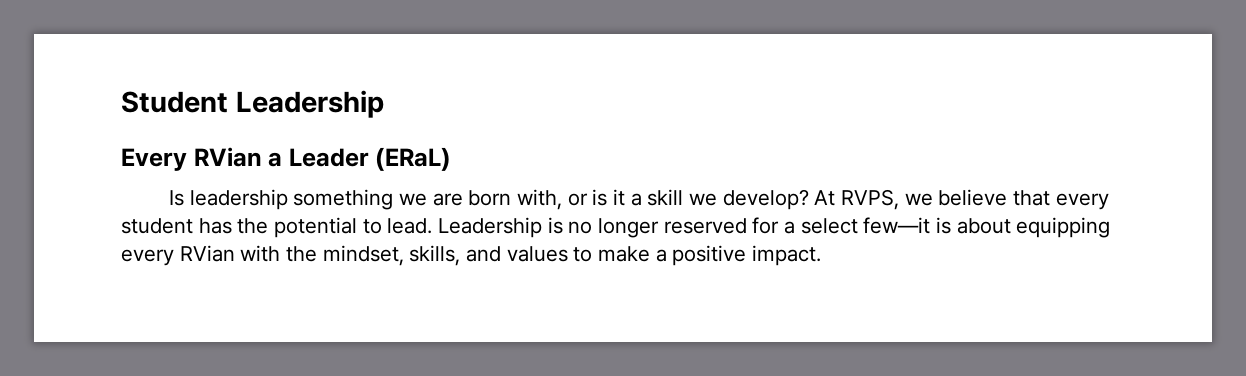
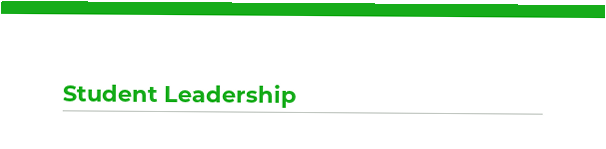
- Every RVian a Leader (ERaL)
- Is leadership something we are born with, or is it a skill we develop? At RVPS, we believe that every student has the potential to lead. Leadership is no longer reserved for a select few—it is about equipping every RVian with the mindset, skills, and values to make a positive impact.

